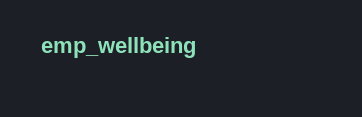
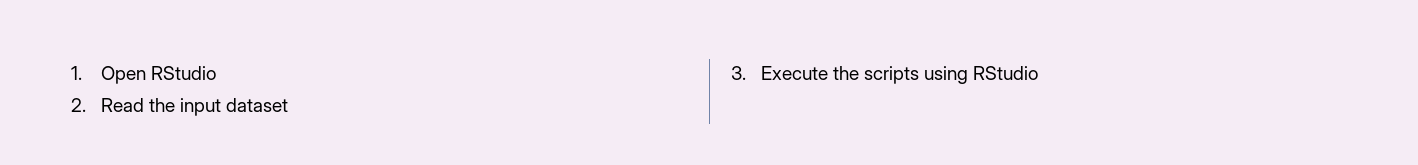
- emp_wellbeing
+ 1. Open RStudio
+ 2. Read the input dataset
+ 3. Execute the scripts using RStudio

